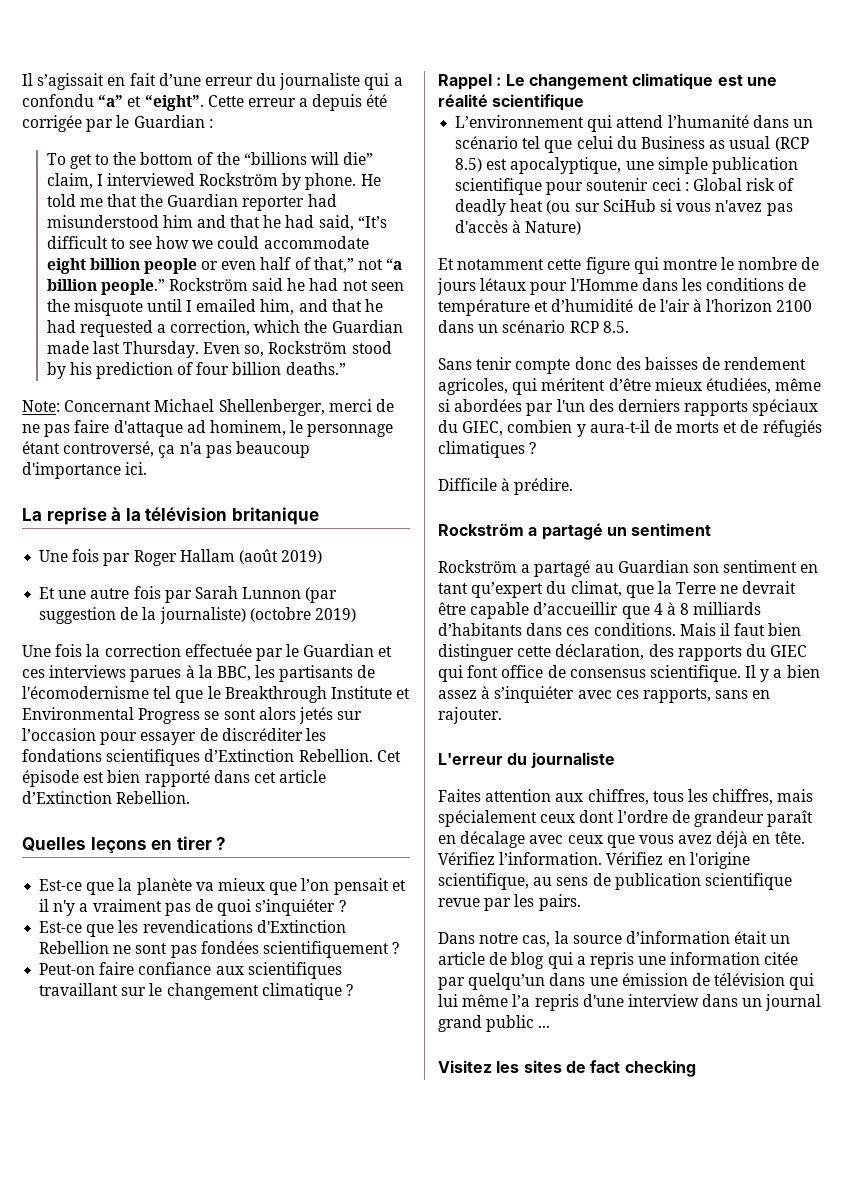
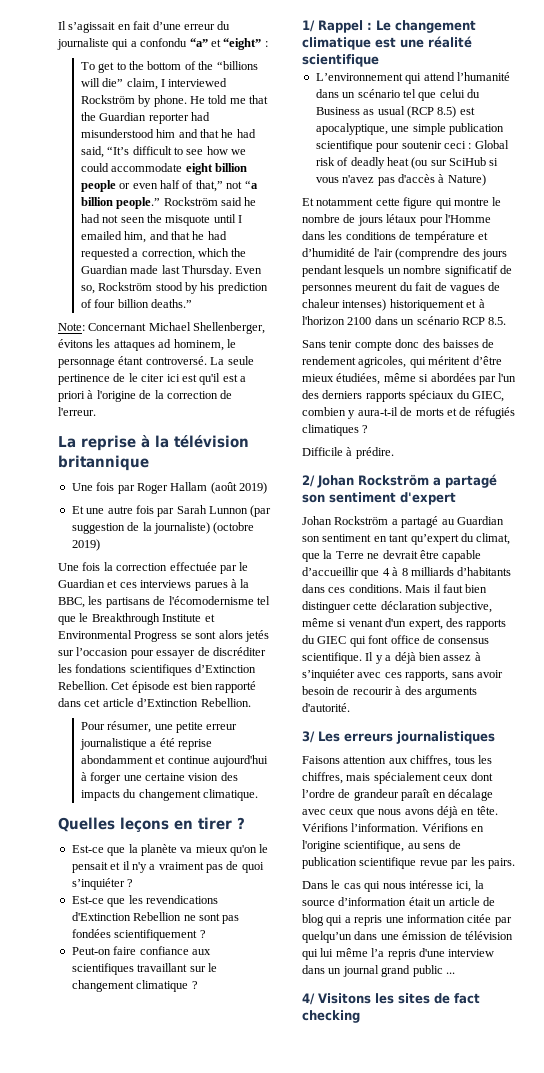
- Il s’agissait en fait d’une erreur du journaliste qui a confondu “a” et “eight”. Cette erreur a depuis été corrigée par le Guardian :
+ Il s’agissait en fait d’une erreur du journaliste qui a confondu “a” et “eight” :
- Note: Concernant Michael Shellenberger, merci de ne pas faire d'attaque ad hominem, le personnage étant controversé, ça n'a pas beaucoup d'importance ici.
+ Note: Concernant Michael Shellenberger, évitons les attaques ad hominem, le personnage étant controversé. La seule pertinence de le citer ici est qu'il est a priori à l'origine de la correction de l'erreur.
- La reprise à la télévision britanique
+ La reprise à la télévision britannique
- Une fois la correction effectuée par le Guardian et ces interviews parues à la BBC, les partisants de l'écomodernisme tel que le Breakthrough Institute et Environmental Progress se sont alors jetés sur l’occasion pour essayer de discréditer les fondations scientifiques d’Extinction Rebellion.
+ Une fois la correction effectuée par le Guardian et ces interviews parues à la BBC, les partisans de l'écomodernisme tel que le Breakthrough Institute et Environmental Progress se sont alors jetés sur l’occasion pour essayer de discréditer les fondations scientifiques d’Extinction Rebellion.
+ Pour résumer, une petite erreur journalistique a été reprise abondamment et continue aujourd'hui à forger une certaine vision des impacts du changement climatique.
- Est-ce que la planète va mieux que l’on pensait et il n'y a vraiment pas de quoi s’inquiéter ?
+ Est-ce que la planète va mieux qu'on le pensait et il n'y a vraiment pas de quoi s’inquiéter ?
- Rappel : Le changement climatique est une réalité scientifique
+ 1/ Rappel : Le changement climatique est une réalité scientifique
- Et notamment cette figure qui montre le nombre de jours létaux pour l'Homme dans les conditions de température et d’humidité de l'air à l'horizon 2100 dans un scénario RCP 8.5.
+ Et notamment cette figure qui montre le nombre de jours létaux pour l'Homme dans les conditions de température et d’humidité de l'air (comprendre des jours pendant lesquels un nombre significatif de personnes meurent du fait de vagues de chaleur intenses) historiquement et à l'horizon 2100 dans un scénario RCP 8.5.
- Rockström a partagé un sentiment
- Rockström a partagé au Guardian son sentiment en tant qu’expert du climat, que la Terre ne devrait être capable d’accueillir que 4 à 8 milliards d’habitants dans ces conditions.
+ 2/ Johan Rockström a partagé son sentiment d'expert
+ Johan Rockström a partagé au Guardian son sentiment en tant qu’expert du climat, que la Terre ne devrait être capable d’accueillir que 4 à 8 milliards d’habitants dans ces conditions.
- Mais il faut bien distinguer cette déclaration, des rapports du GIEC qui font office de consensus scientifique.
+ Mais il faut bien distinguer cette déclaration subjective, même si venant d'un expert, des rapports du GIEC qui font office de consensus scientifique.
- Il y a bien assez à s’inquiéter avec ces rapports, sans en rajouter.
- L'erreur du journaliste
- Faites attention aux chiffres, tous les chiffres, mais spécialement ceux dont l’ordre de grandeur paraît en décalage avec ceux que vous avez déjà en tête.
+ Il y a déjà bien assez à s’inquiéter avec ces rapports, sans avoir besoin de recourir à des arguments d'autorité.
+ 3/ Les erreurs journalistiques
+ Faisons attention aux chiffres, tous les chiffres, mais spécialement ceux dont l’ordre de grandeur paraît en décalage avec ceux que nous avons déjà en tête.
- Vérifiez l’information. Vérifiez en l'origine scientifique, au sens de publication scientifique revue par les pairs.
+ Vérifions l’information. Vérifions en l'origine scientifique, au sens de publication scientifique revue par les pairs.
- Dans notre cas, la source d’information était un article de blog qui a repris une information citée par quelqu’un dans une émission de télévision qui lui même l’a repris d'une interview dans un journal grand public ...
+ Dans le cas qui nous intéresse ici, la source d’information était un article de blog qui a repris une information citée par quelqu’un dans une émission de télévision qui lui même l’a repris d'une interview dans un journal grand public ...
- Visitez les sites de fact checking
+ 4/ Visitons les sites de fact checking

